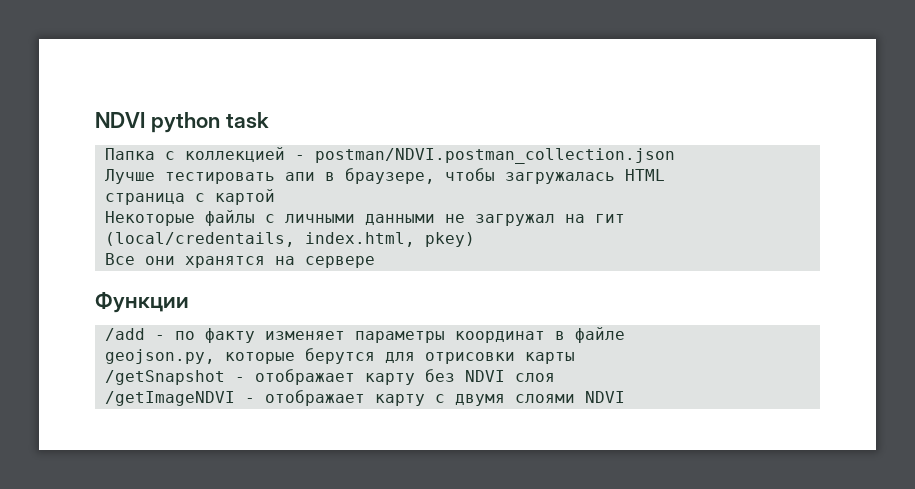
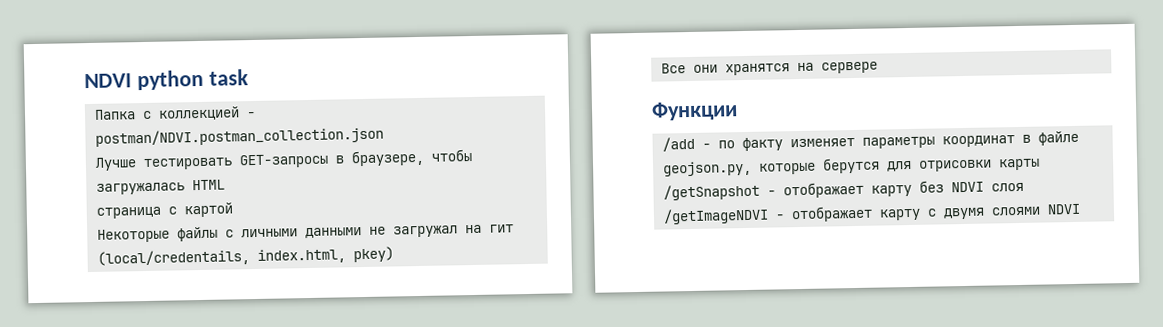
- Лучше тестировать апи в браузере, чтобы загружалась HTML
+ Лучше тестировать GET-запросы в браузере, чтобы загружалась HTML

